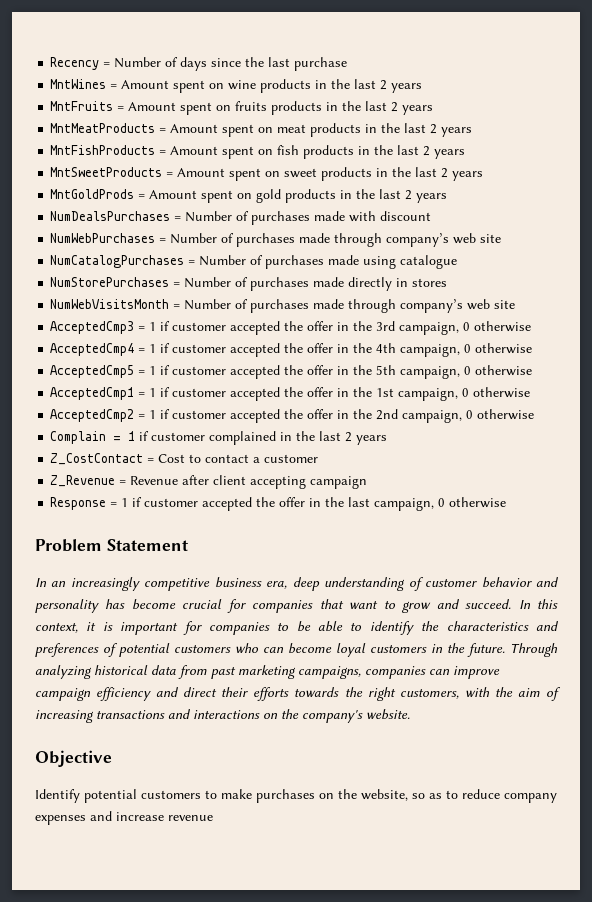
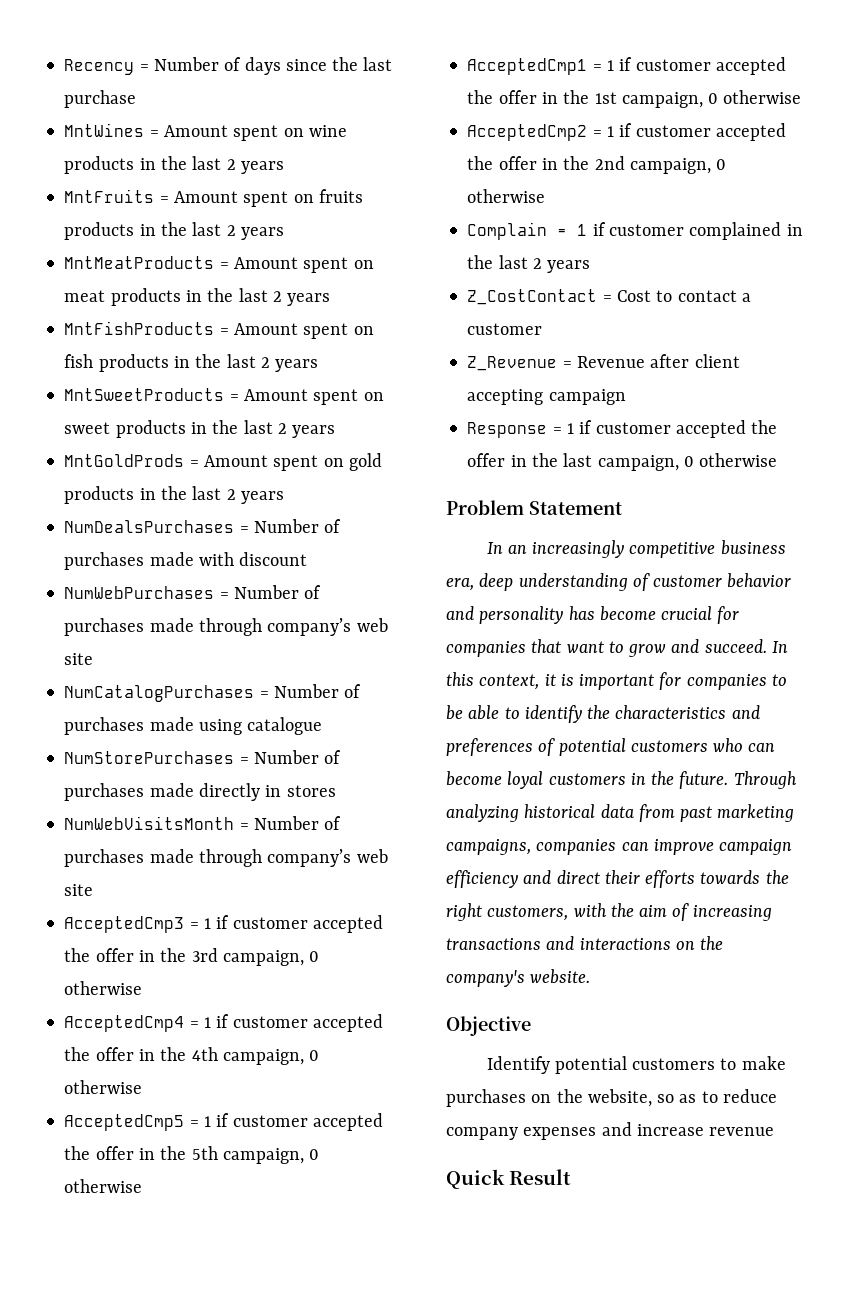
+ Quick Result

